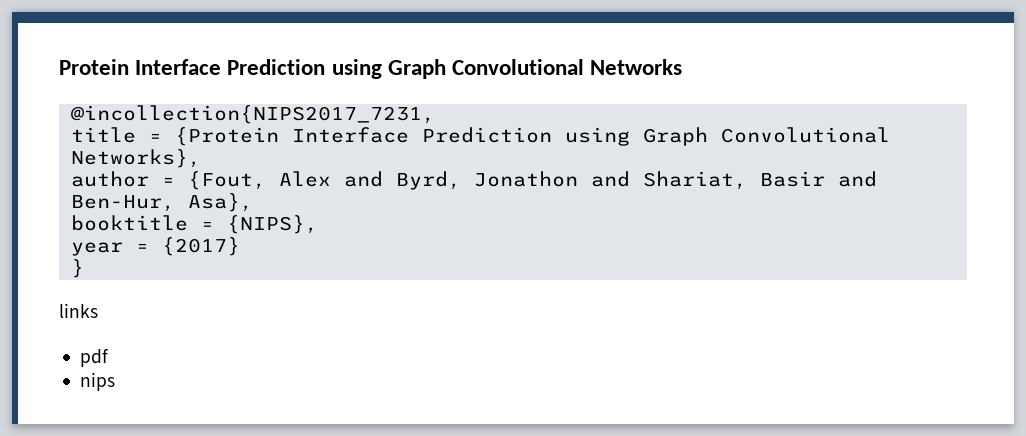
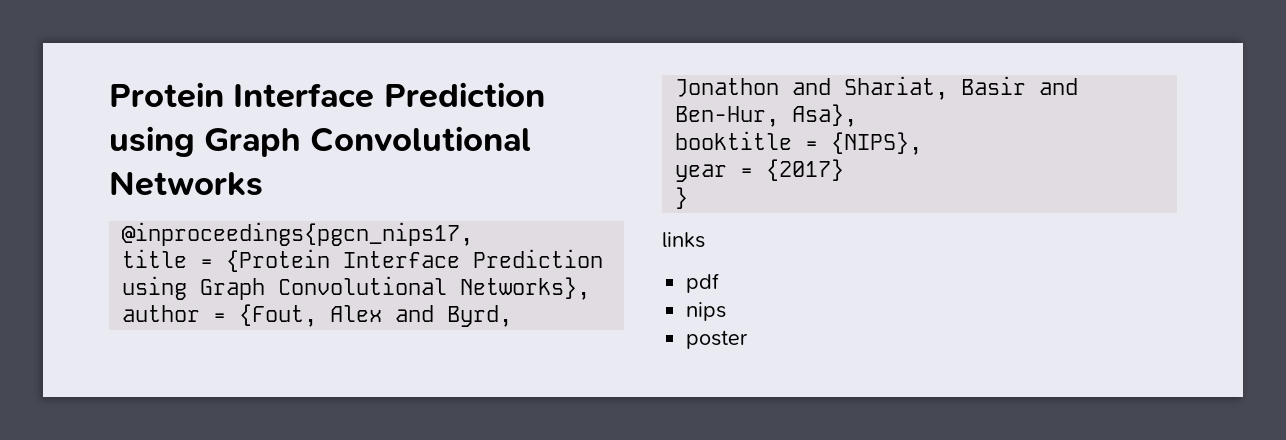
- @incollection{NIPS2017_7231,
+ @inproceedings{pgcn_nips17,
+ poster

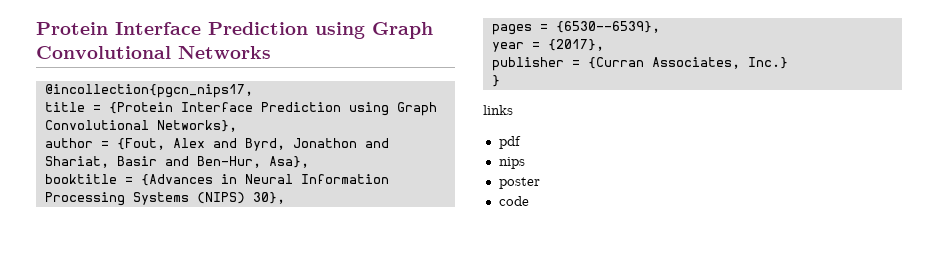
- @inproceedings{pgcn_nips17,
+ @incollection{pgcn_nips17,
- booktitle = {NIPS},
- year = {2017}
+ booktitle = {Advances in Neural Information Processing Systems (NIPS) 30},
+ pages = {6530--6539},
+ year = {2017},
+ publisher = {Curran Associates, Inc.}
+ code

